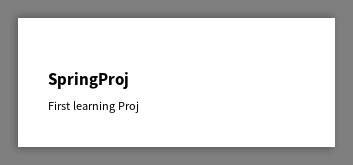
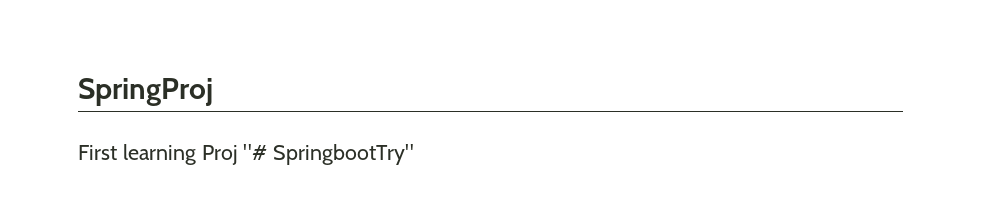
- First learning Proj
+ First learning Proj "# SpringbootTry"

